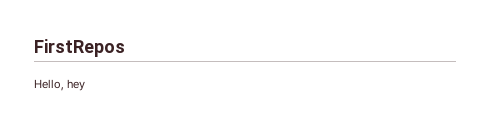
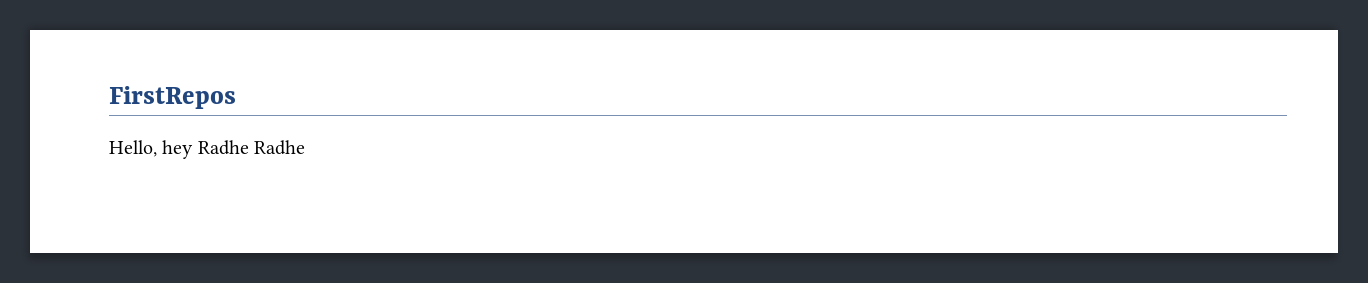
- Hello, hey
+ Hello, hey Radhe Radhe

